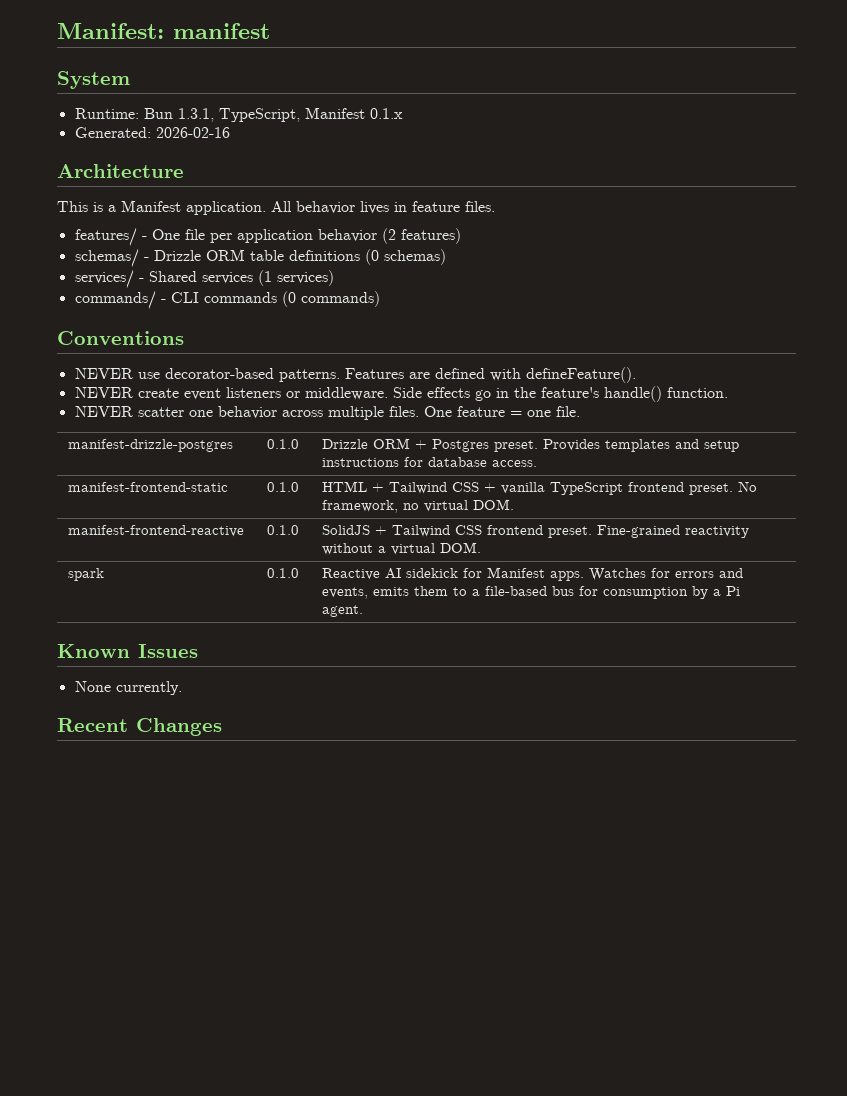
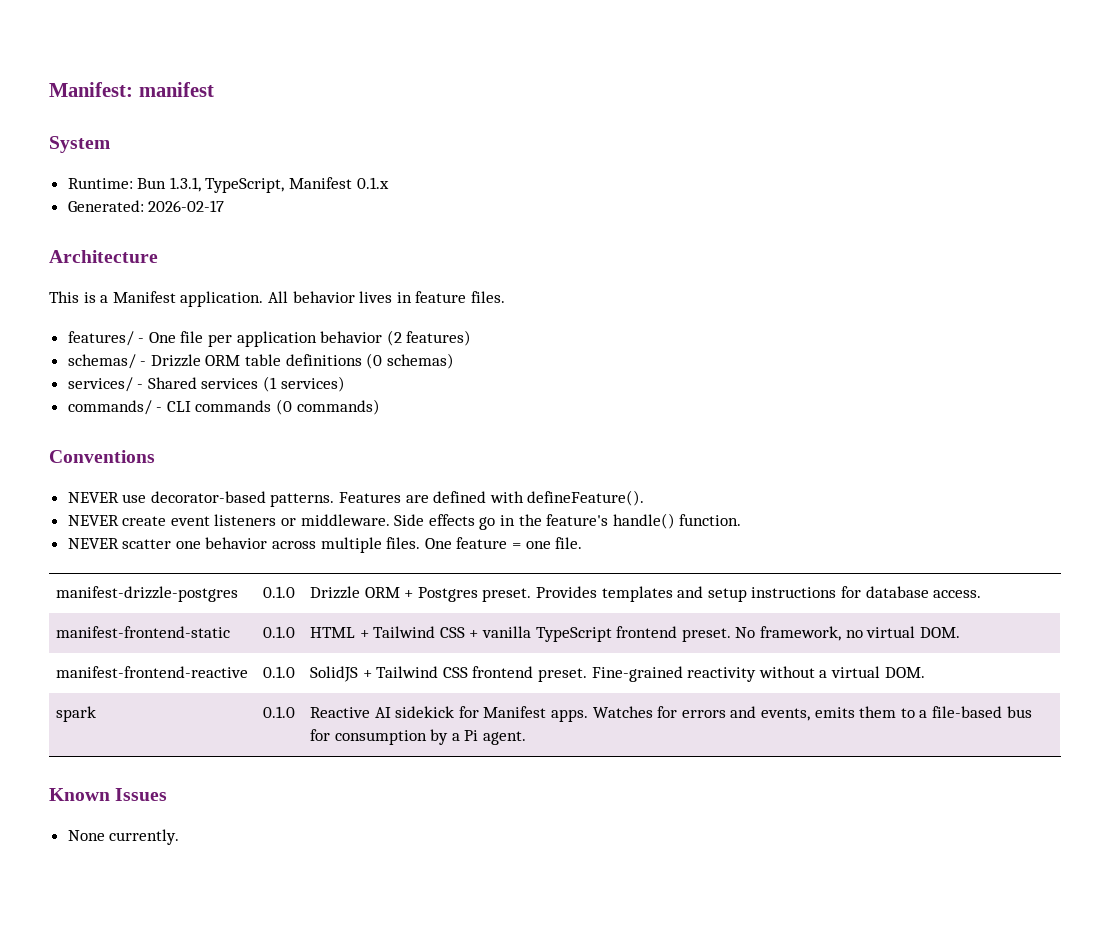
- Generated: 2026-02-16
+ Generated: 2026-02-17
- Recent Changes

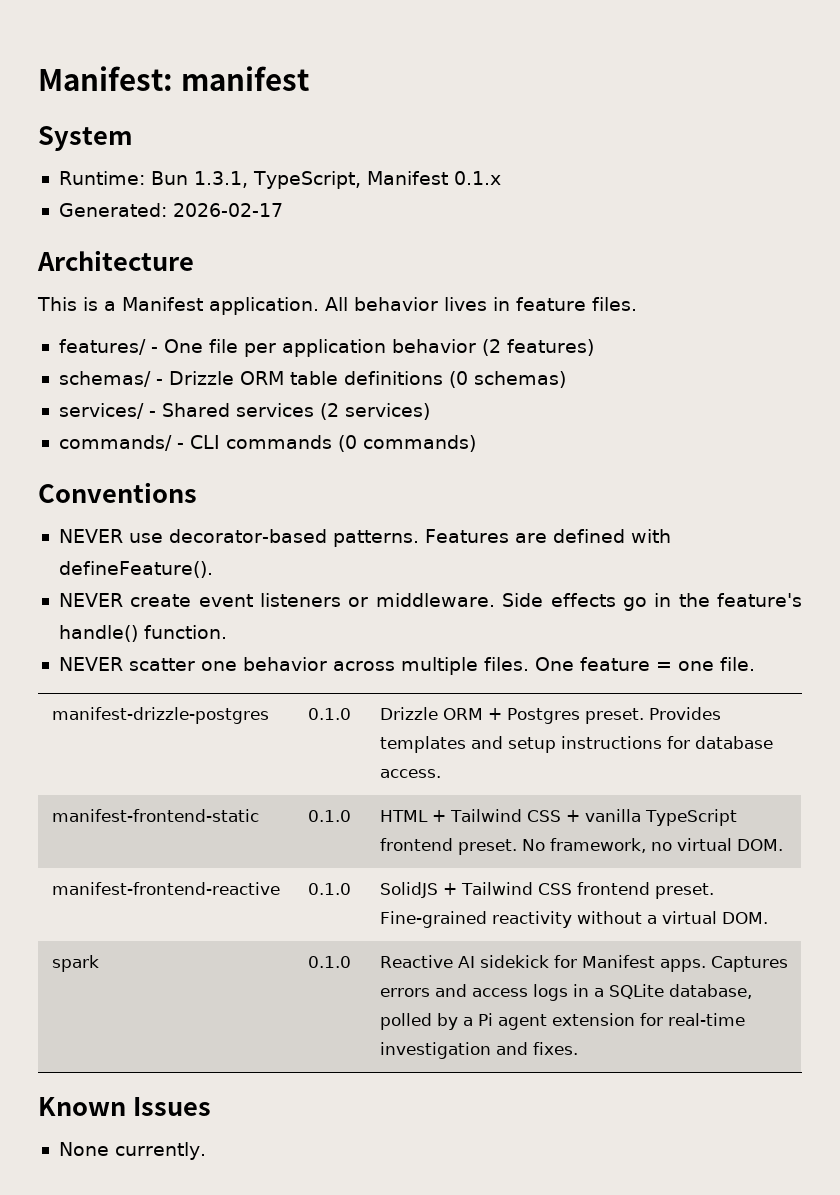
- services/ - Shared services (1 services)
+ services/ - Shared services (2 services)
- spark | 0.1.0 | Reactive AI sidekick for Manifest apps. Watches for errors and events, emits them to a file-based bus for consumption by a Pi agent.
+ spark | 0.1.0 | Reactive AI sidekick for Manifest apps. Captures errors and access logs in a SQLite database, polled by a Pi agent extension for real-time investigation and fixes.

